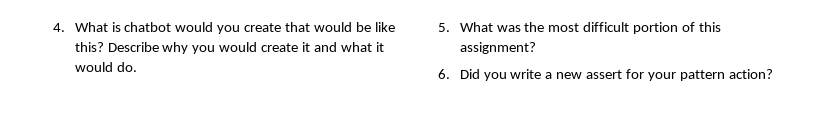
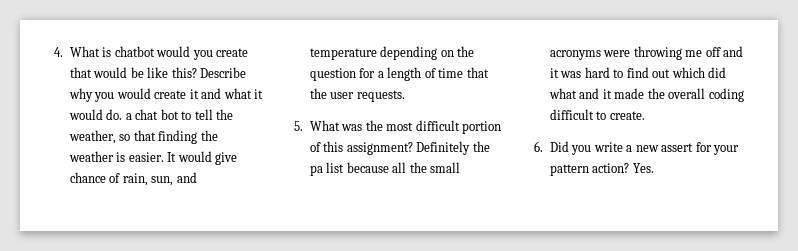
- Describe why you would create it and what it would do.
+ Describe why you would create it and what it would do. a chat bot to tell the weather, so that finding the weather is easier. It would give chance of rain, sun, and temperature depending on the question for a length of time that the user requests.
+ Definitely the pa list because all the small acronyms were throwing me off and it was hard to find out which did what and it made the overall coding difficult to create.
+ Yes.

